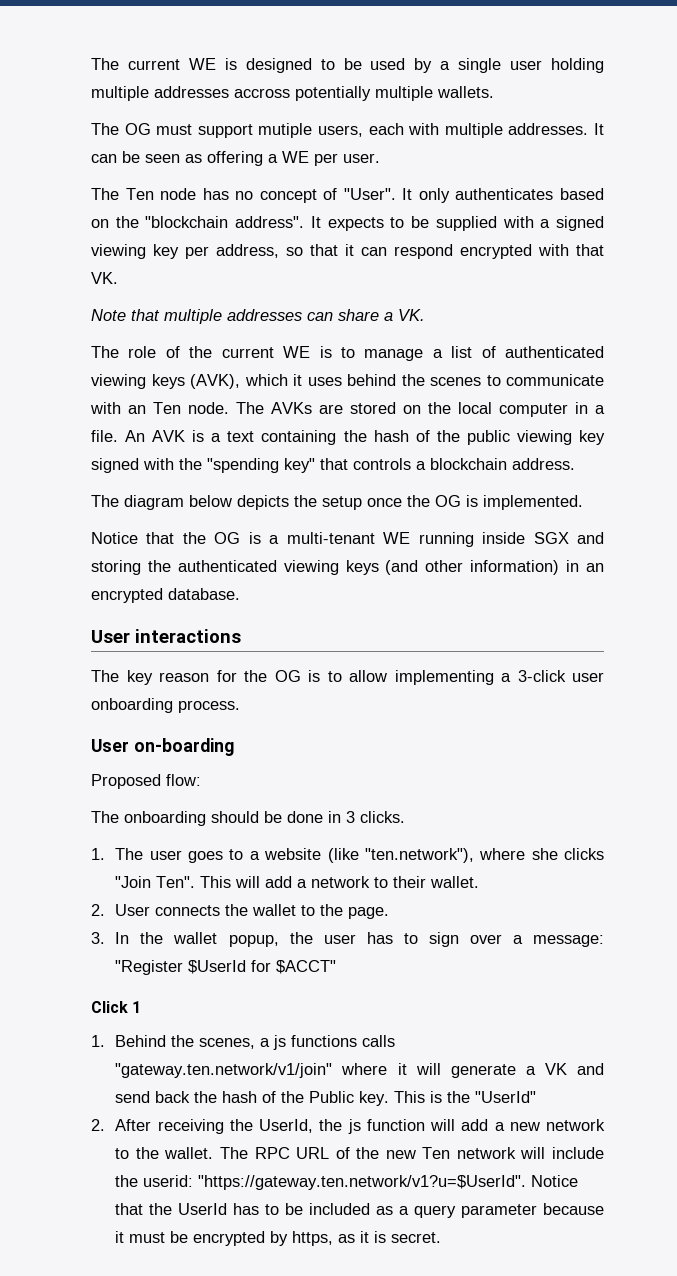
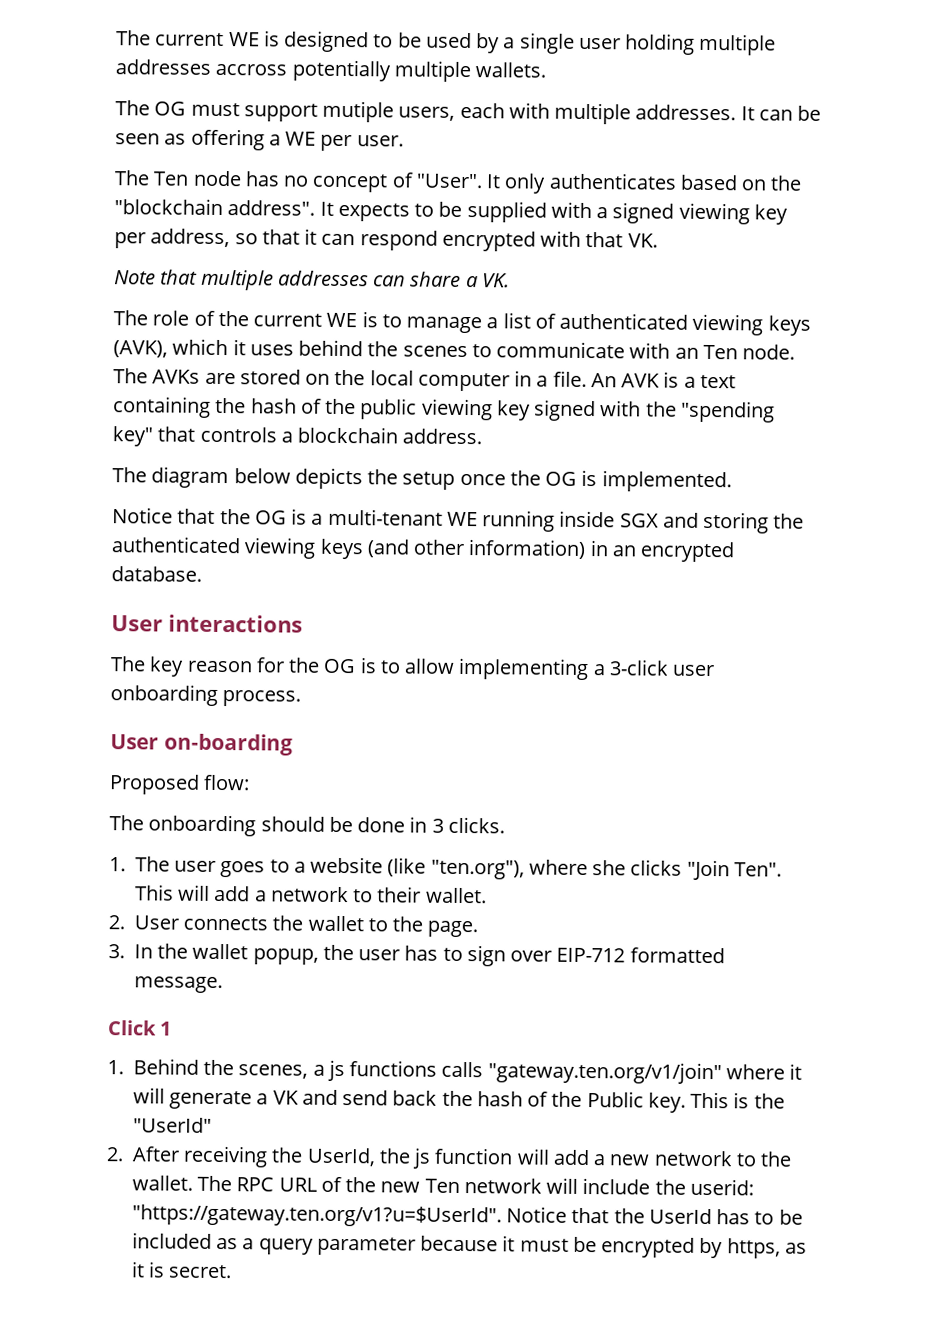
- 1. The user goes to a website (like "ten.network"), where she clicks "Join Ten".
+ 1. The user goes to a website (like "ten.org"), where she clicks "Join Ten".
- 3. In the wallet popup, the user has to sign over a message: "Register $UserId for $ACCT"
+ 3. In the wallet popup, the user has to sign over EIP-712 formatted message.
- 1. Behind the scenes, a js functions calls "gateway.ten.network/v1/join" where it will generate a VK and send back the hash of the Public key.
+ 1. Behind the scenes, a js functions calls "gateway.ten.org/v1/join" where it will generate a VK and send back the hash of the Public key.
- The RPC URL of the new Ten network will include the userid: "https://gateway.ten.network/v1?u=$UserId". Notice that the UserId has to be included as a query parameter because it must be encrypted by https, as it is secret.
+ The RPC URL of the new Ten network will include the userid: "https://gateway.ten.org/v1?u=$UserId". Notice that the UserId has to be included as a query parameter because it must be encrypted by https, as it is secret.

